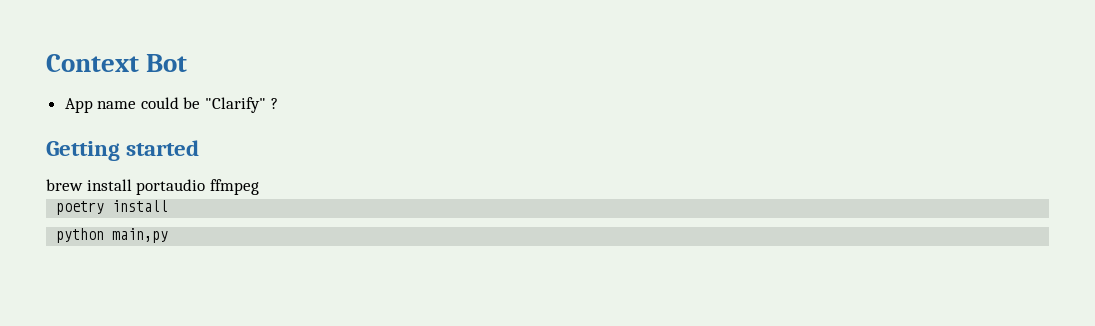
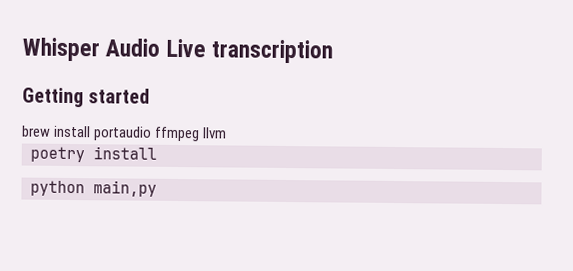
- Context Bot
- App name could be "Clarify" ?
+ Whisper Audio Live transcription
- brew install portaudio ffmpeg
+ brew install portaudio ffmpeg llvm

